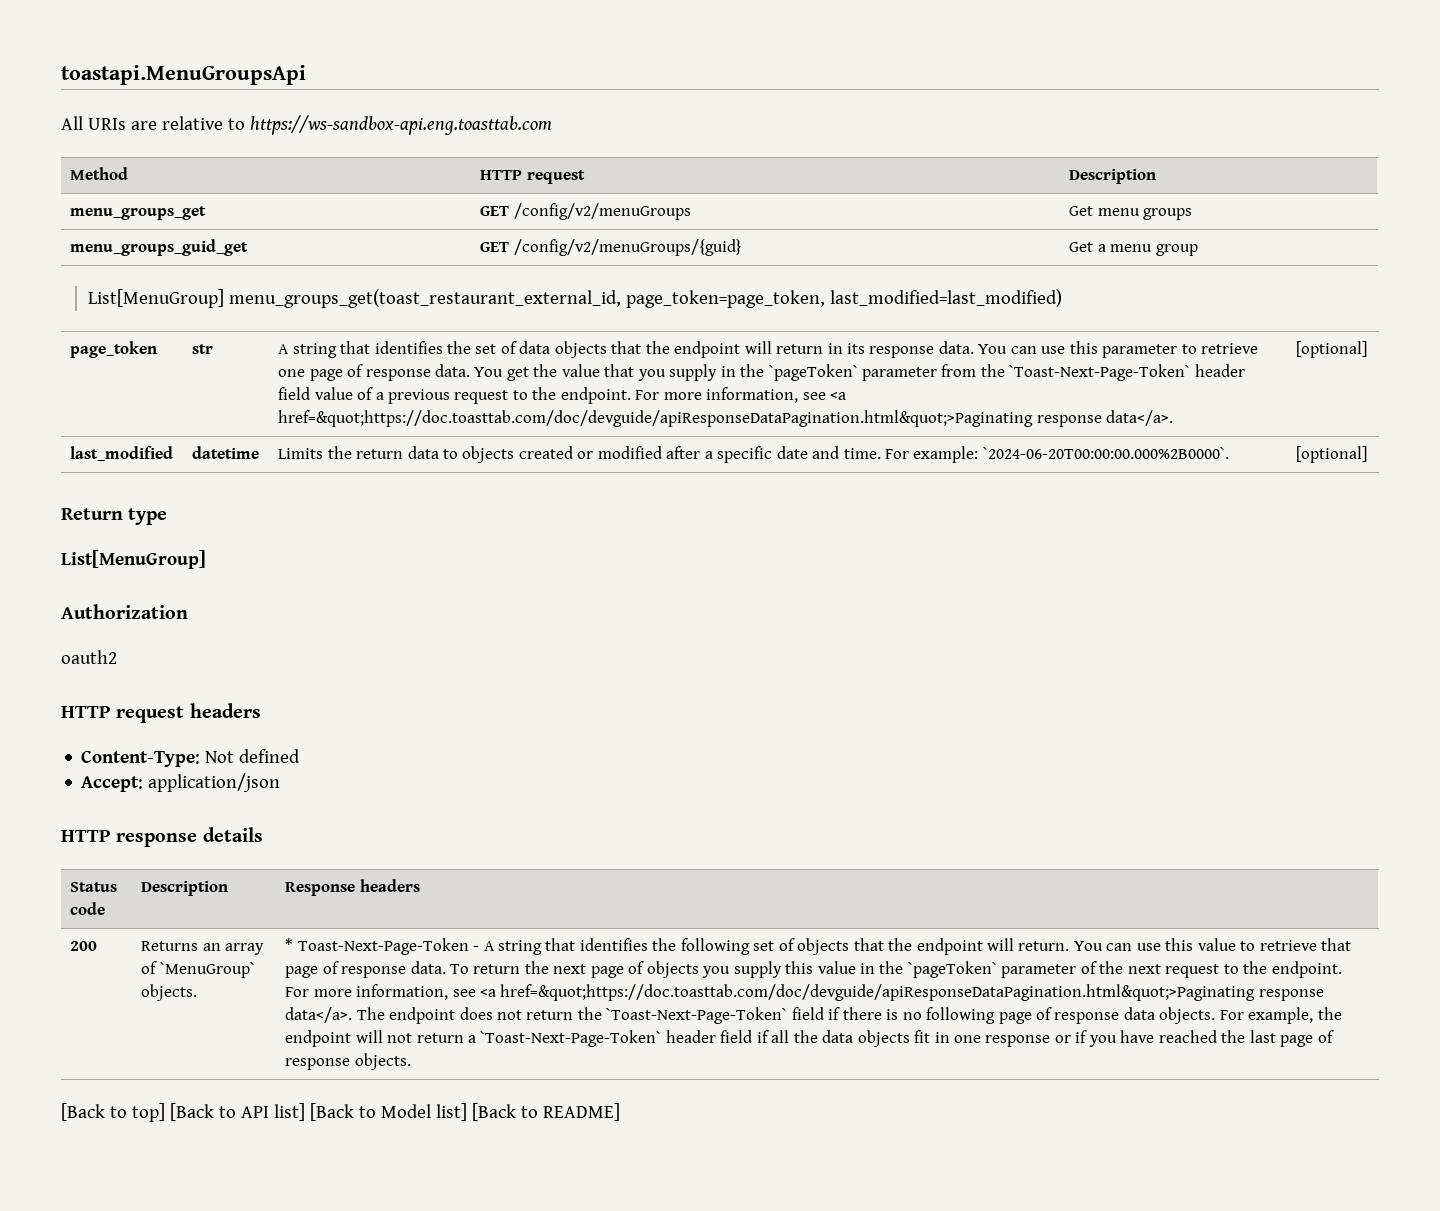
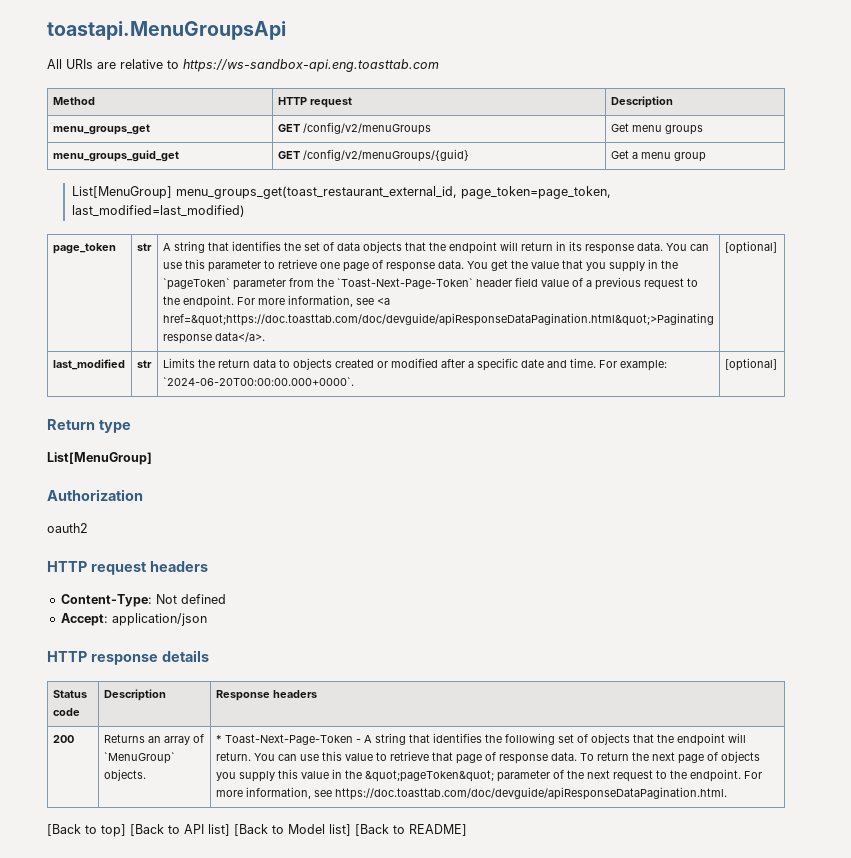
- last_modified | datetime | Limits the return data to objects created or modified after a specific date and time. For example: `2024-06-20T00:00:00.000%2B0000`. | [optional]
+ last_modified | str | Limits the return data to objects created or modified after a specific date and time. For example: `2024-06-20T00:00:00.000+0000`. | [optional]
- To return the next page of objects you supply this value in the `pageToken` parameter of the next request to the endpoint.
+ To return the next page of objects you supply this value in the &quot;pageToken&quot; parameter of the next request to the endpoint.
- For more information, see <a href=&quot;https://doc.toasttab.com/doc/devguide/apiResponseDataPagination.html&quot;>Paginating response data</a>. The endpoint does not return the `Toast-Next-Page-Token` field if there is no following page of response data objects. For example, the endpoint will not return a `Toast-Next-Page-Token` header field if all the data objects fit in one response or if you have reached the last page of response objects.
+ For more information, see https://doc.toasttab.com/doc/devguide/apiResponseDataPagination.html.

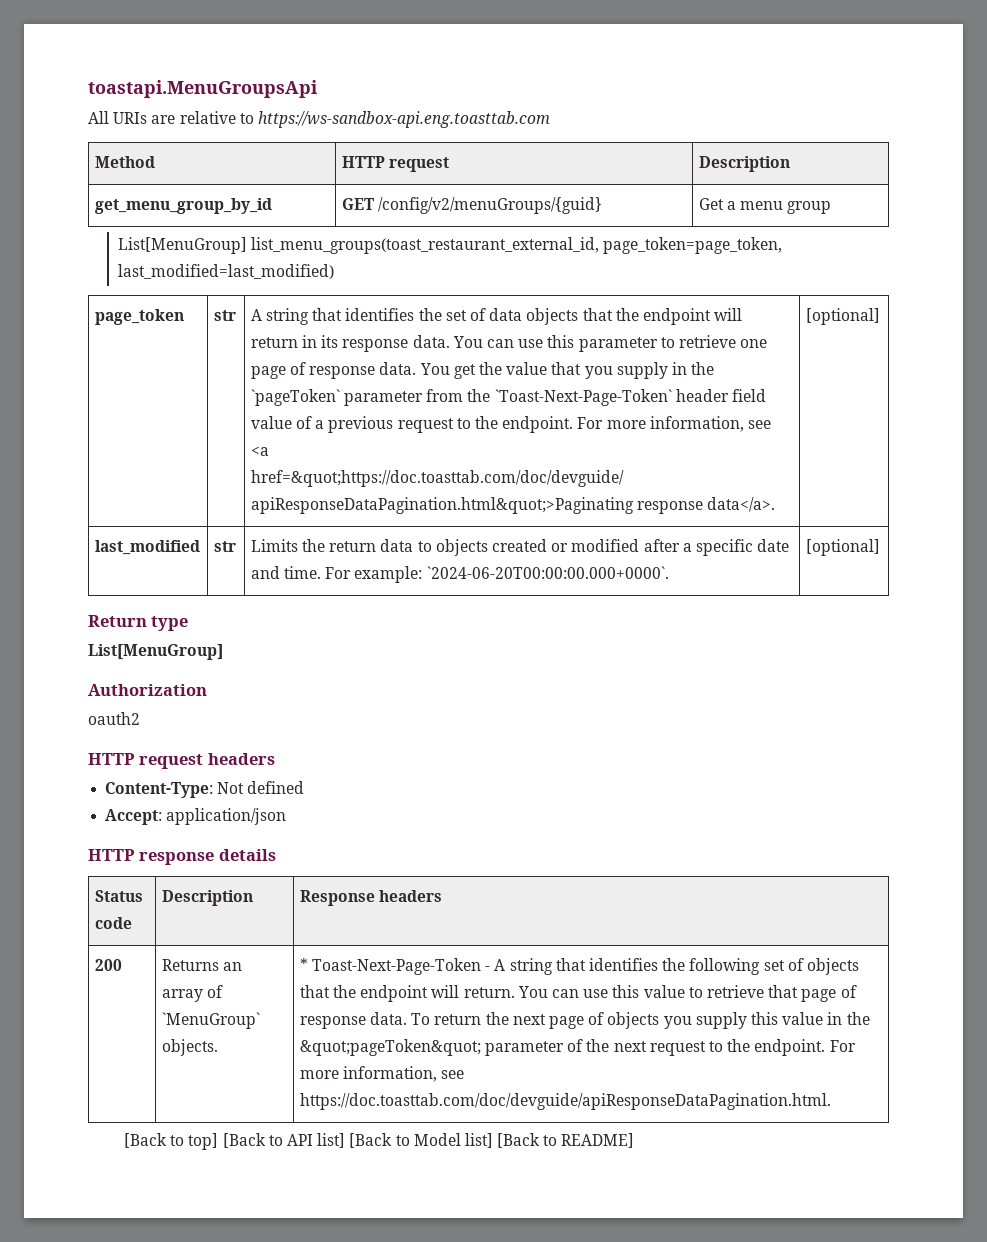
- menu_groups_get | GET /config/v2/menuGroups | Get menu groups
- menu_groups_guid_get | GET /config/v2/menuGroups/{guid} | Get a menu group
+ get_menu_group_by_id | GET /config/v2/menuGroups/{guid} | Get a menu group
- List[MenuGroup] menu_groups_get(toast_restaurant_external_id, page_token=page_token, last_modified=last_modified)
+ List[MenuGroup] list_menu_groups(toast_restaurant_external_id, page_token=page_token, last_modified=last_modified)

